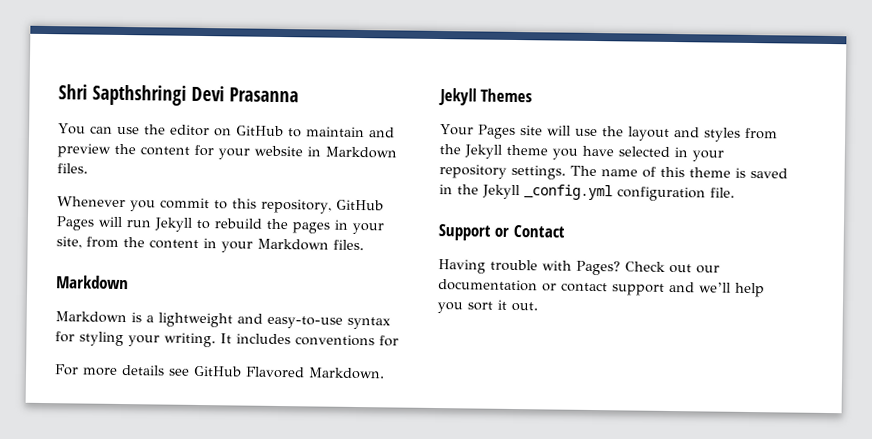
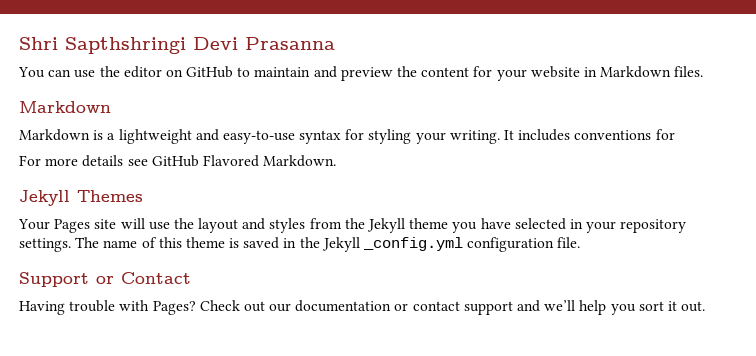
- Whenever you commit to this repository, GitHub Pages will run Jekyll to rebuild the pages in your site, from the content in your Markdown files.

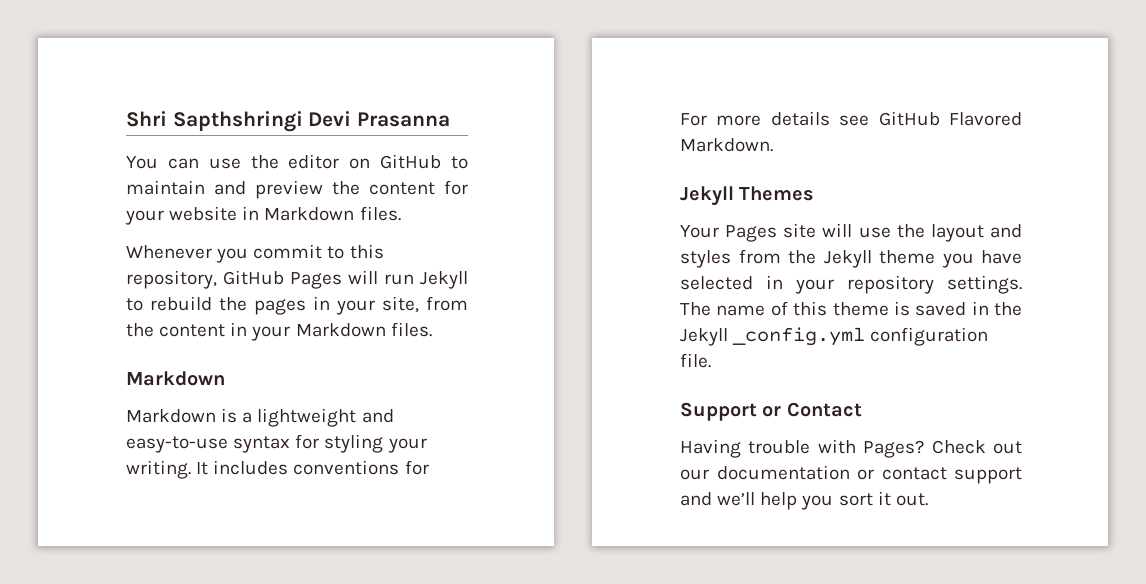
+ Whenever you commit to this repository, GitHub Pages will run Jekyll to rebuild the pages in your site, from the content in your Markdown files.

